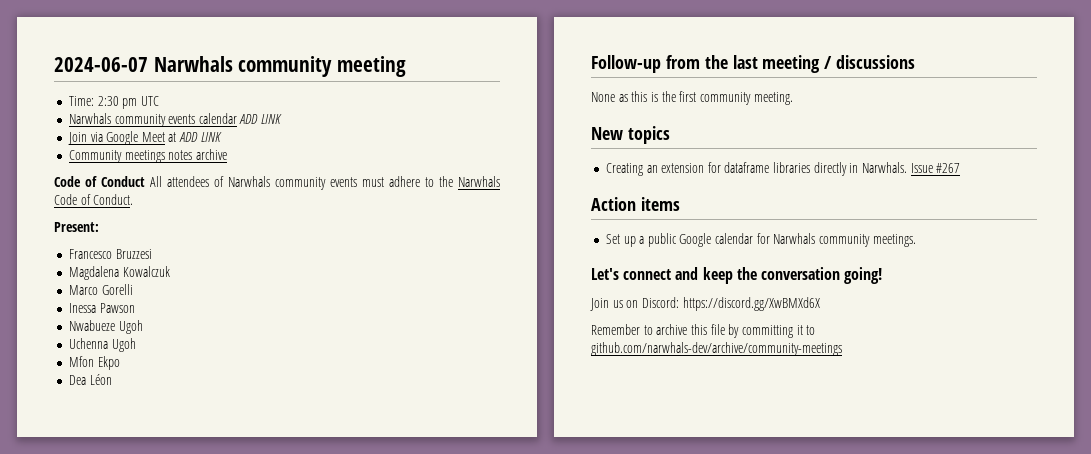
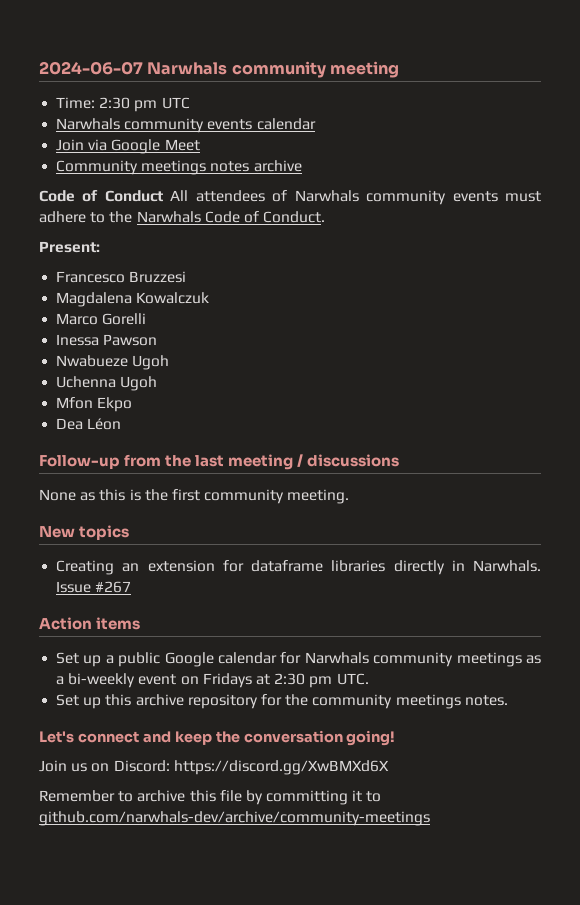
- Narwhals community events calendar ADD LINK
+ Narwhals community events calendar
- Join via Google Meet at ADD LINK
+ Join via Google Meet
- Set up a public Google calendar for Narwhals community meetings.
+ Set up a public Google calendar for Narwhals community meetings as a bi-weekly event on Fridays at 2:30 pm UTC.
+ Set up this archive repository for the community meetings notes.

